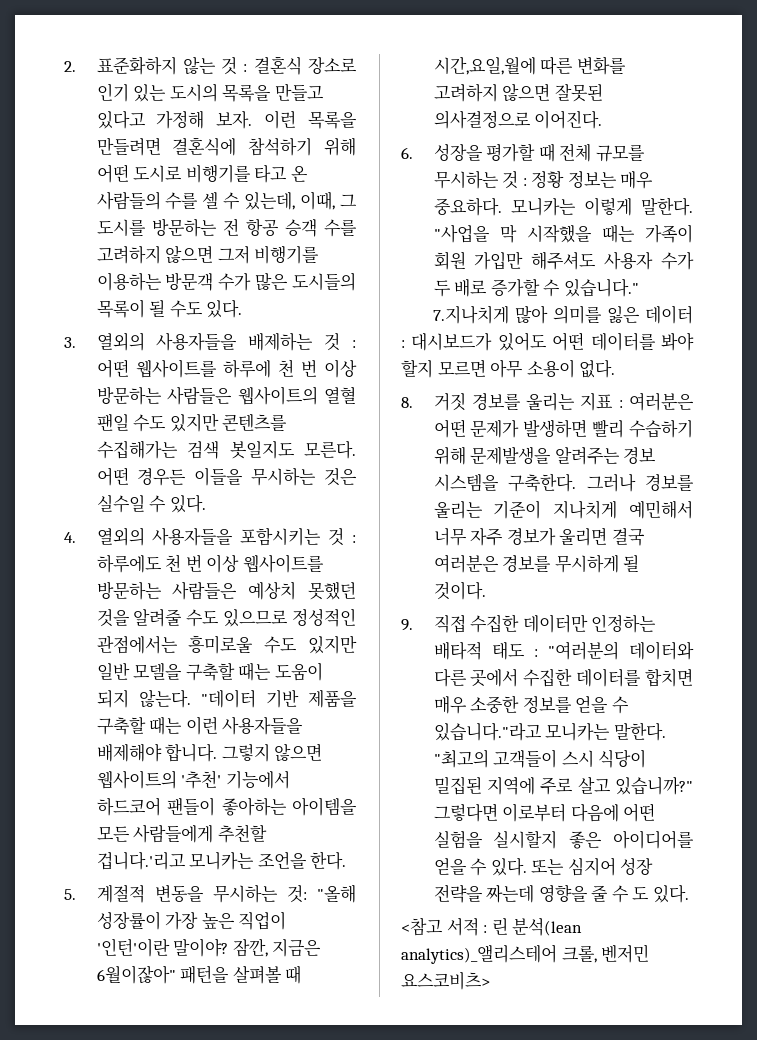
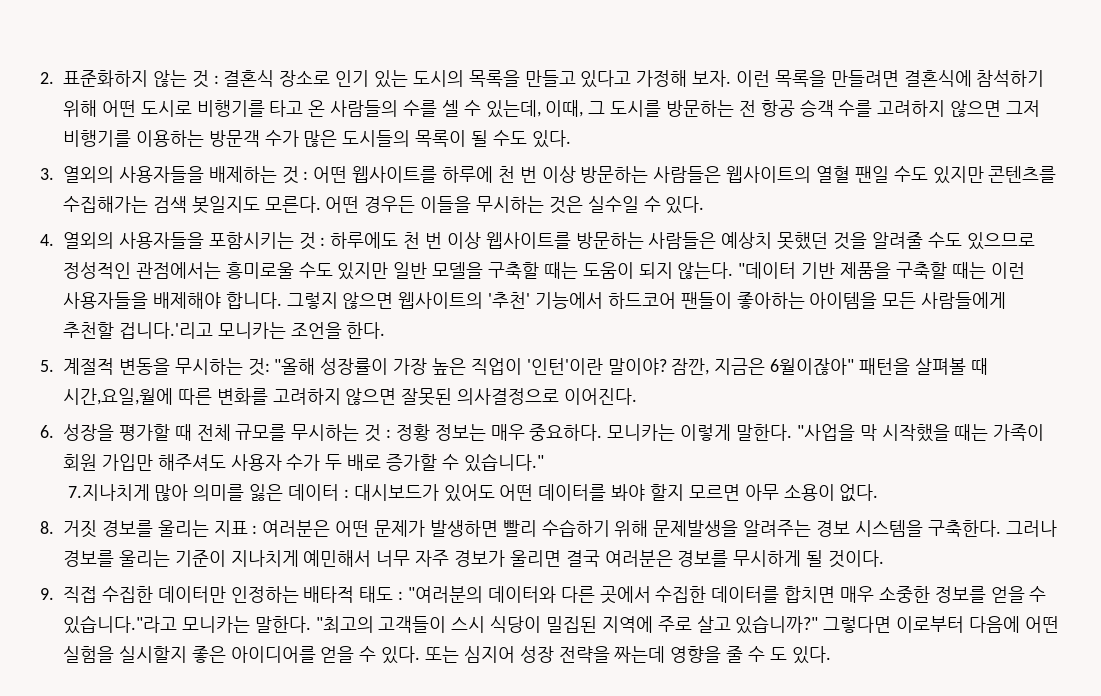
- <참고 서적 : 린 분석(lean analytics)_앨리스테어 크롤, 벤저민 요스코비츠>

